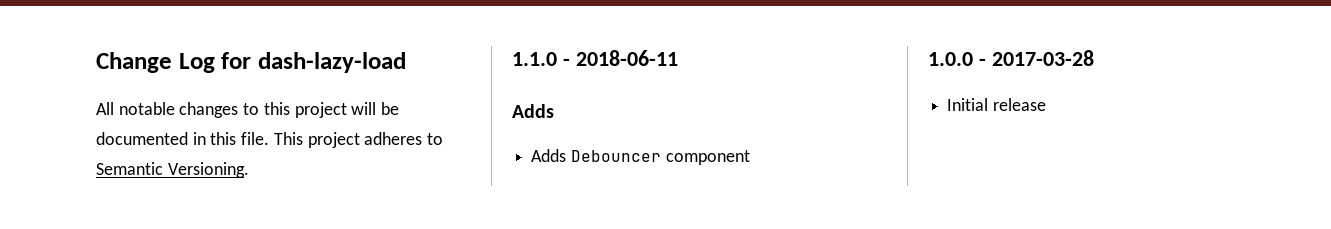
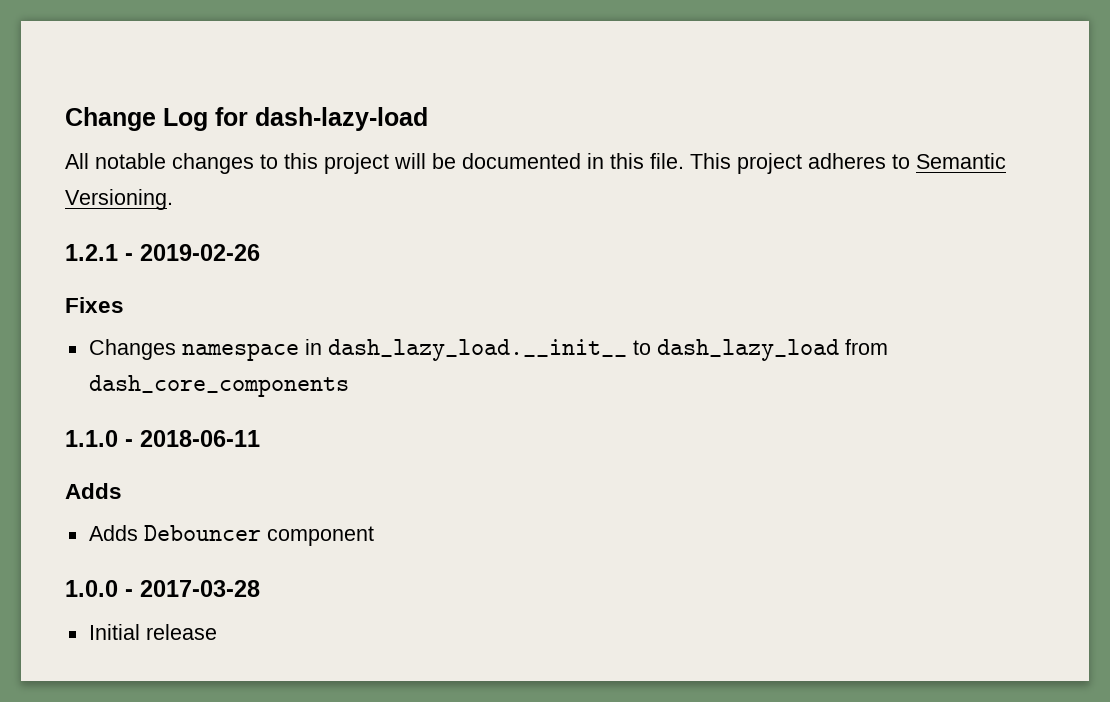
+ 1.2.1 - 2019-02-26
+ Fixes
+ Changes namespace in dash_lazy_load.__init__ to dash_lazy_load from dash_core_components

